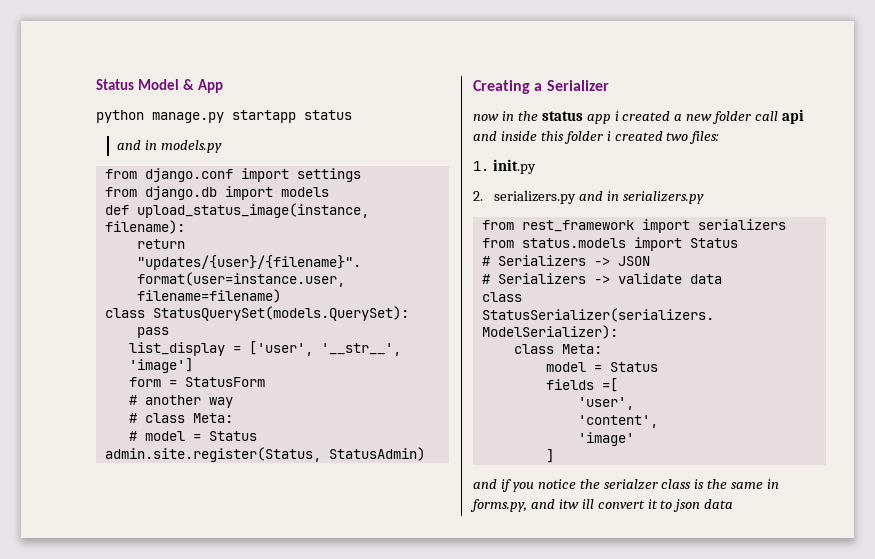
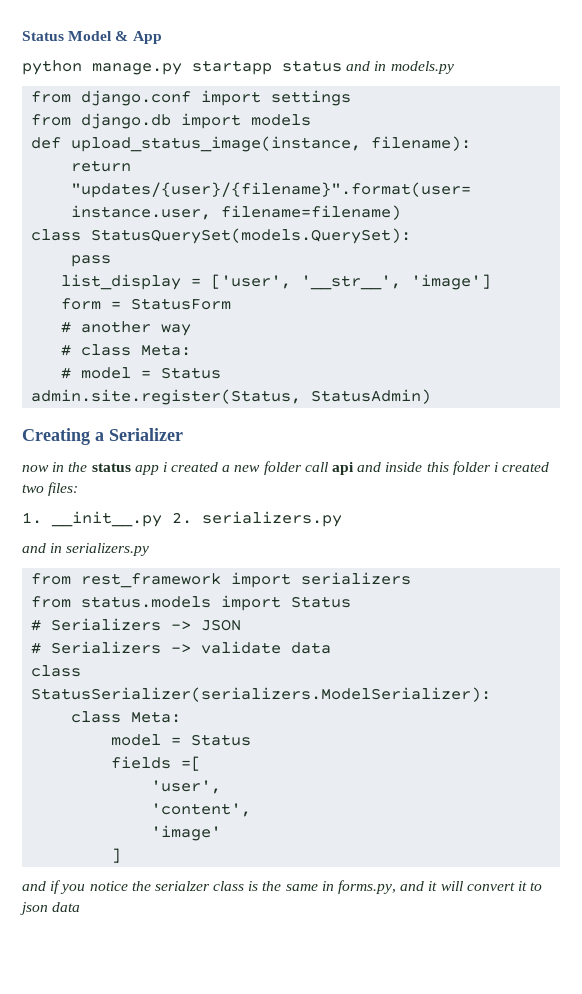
- python manage.py startapp status
- and in models.py
+ python manage.py startapp status and in models.py
- 1. init.py
- 2. serializers.py and in serializers.py
+ 1. __init__.py 2. serializers.py
+ and in serializers.py
- and if you notice the serialzer class is the same in forms.py, and itw ill convert it to json data
+ and if you notice the serialzer class is the same in forms.py, and it will convert it to json data

